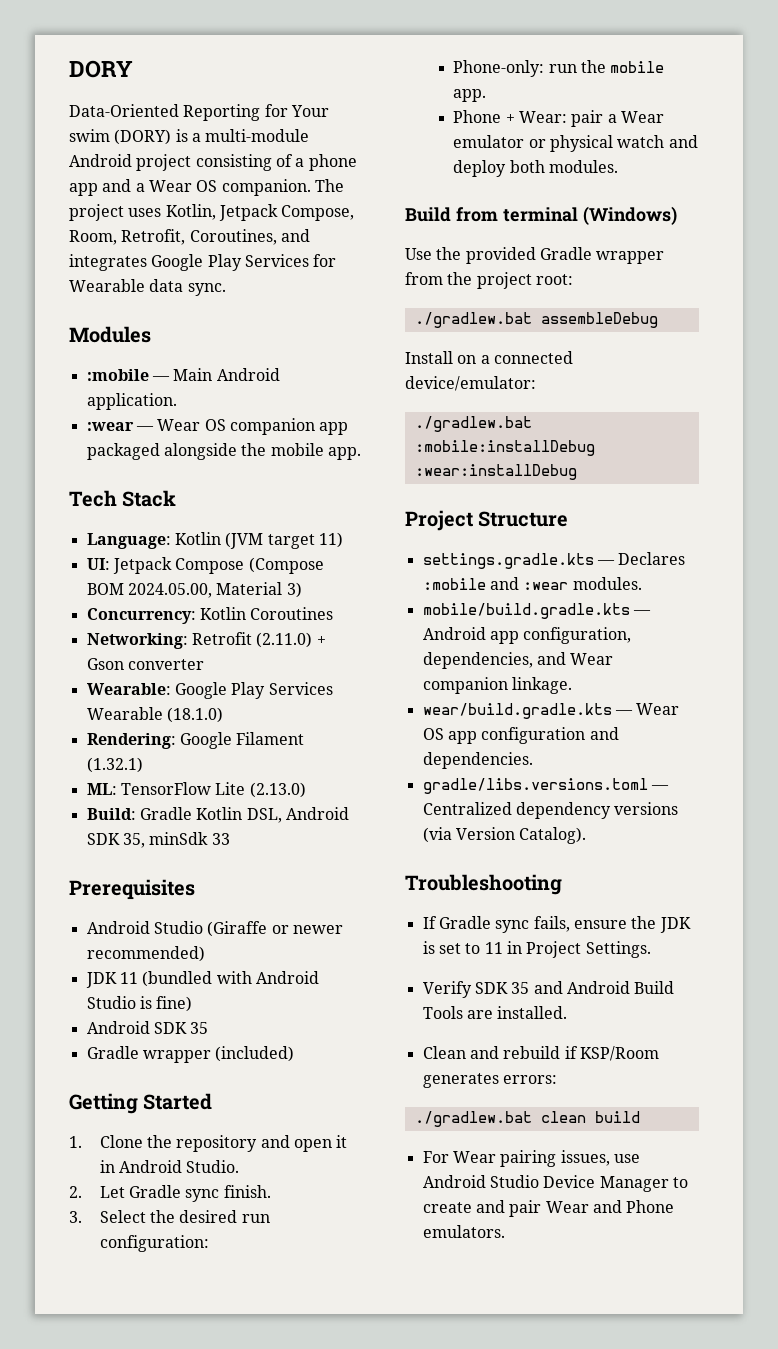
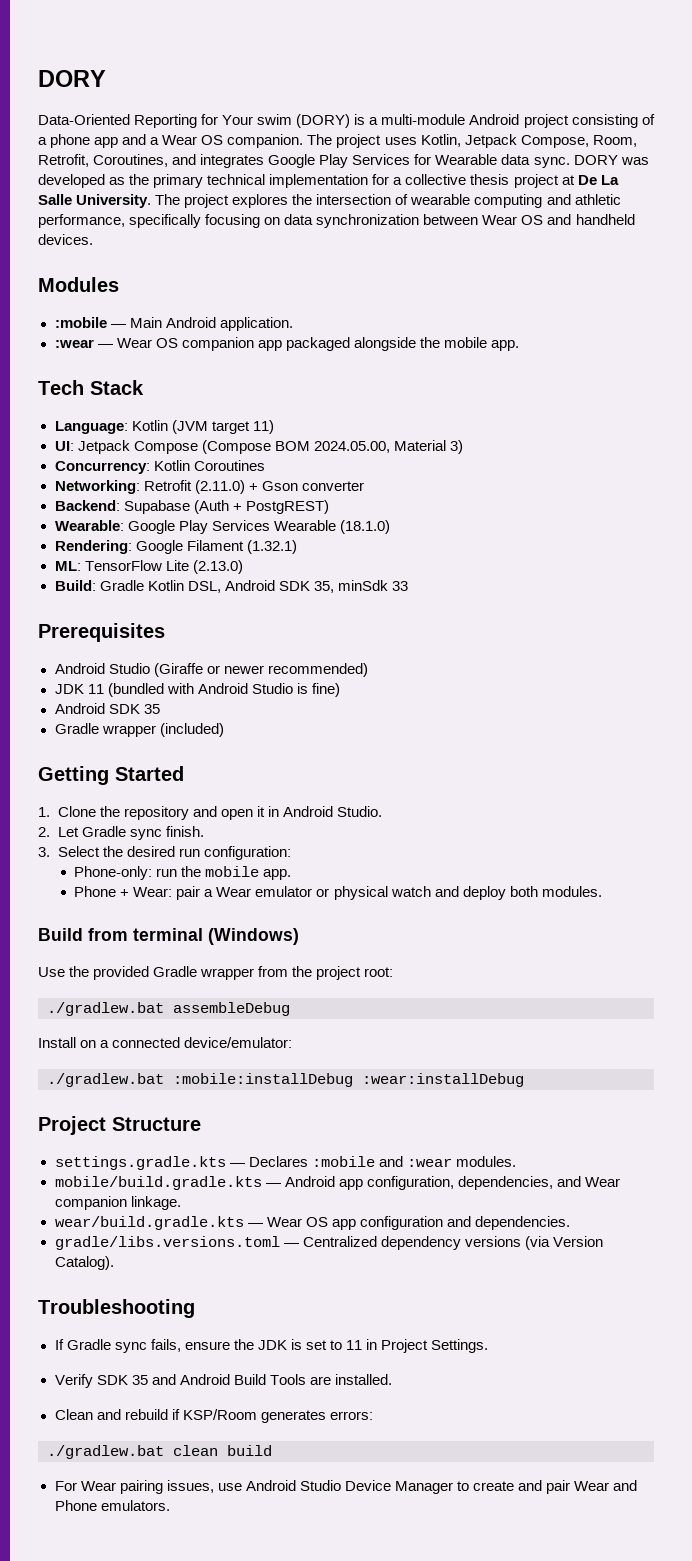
+ DORY was developed as the primary technical implementation for a collective thesis project at De La Salle University. The project explores the intersection of wearable computing and athletic performance, specifically focusing on data synchronization between Wear OS and handheld devices.
+ Backend: Supabase (Auth + PostgREST)

